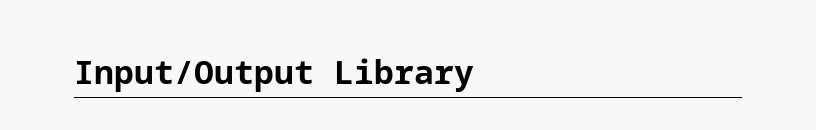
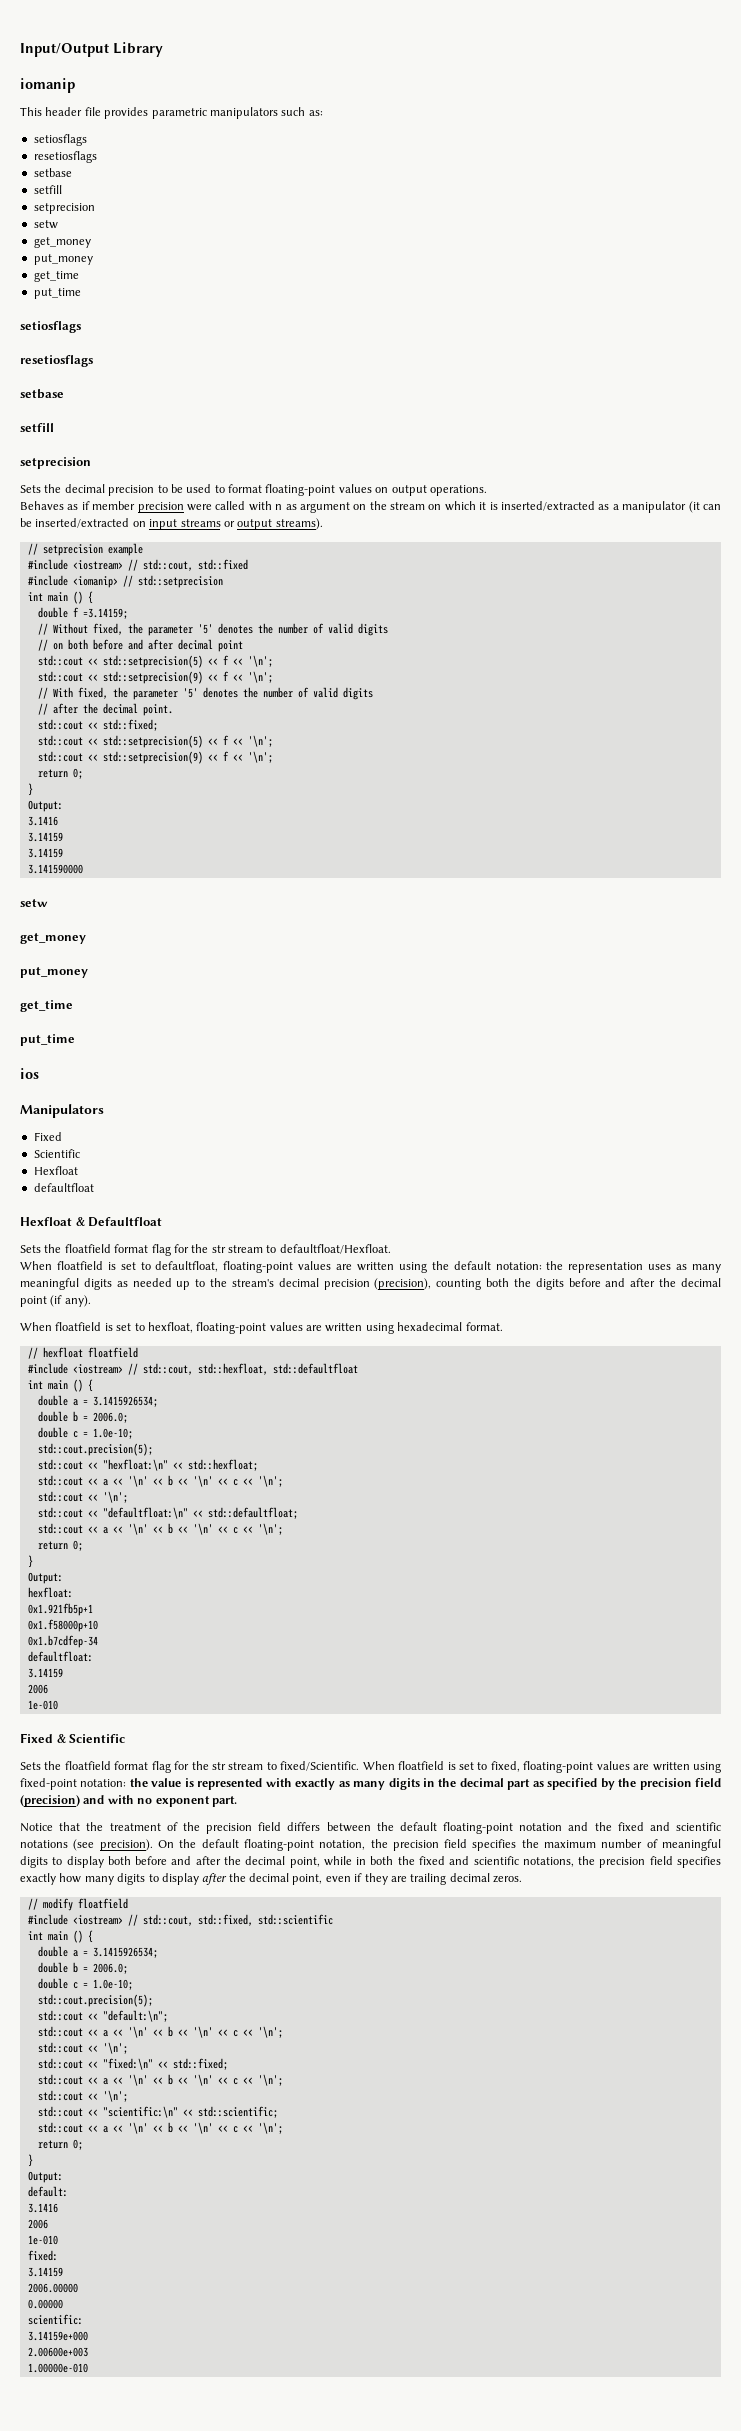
+ iomanip
+ This header file provides parametric manipulators such as:
+ setiosflags
+ resetiosflags
+ setbase
+ setfill
+ setprecision
+ setw
+ get_money
+ put_money
+ get_time
+ put_time
+ setiosflags
+ resetiosflags
+ setbase
+ setfill
+ setprecision
+ Sets the decimal precision to be used to format floating-point values on output operations.
+ Behaves as if member precision were called with n as argument on the stream on which it is inserted/extracted as a manipulator (it can be inserted/extracted on input streams or output streams).
+ // setprecision example
+ #include <iostream> // std::cout, std::fixed
+ #include <iomanip> // std::setprecision
+ int main () {
+ double f =3.14159;
+ // Without fixed, the parameter '5' denotes the number of valid digits
+ // on both before and after decimal point
+ std::cout << std::setprecision(5) << f << '\n';
+ std::cout << std::setprecision(9) << f << '\n';
+ // With fixed, the parameter '5' denotes the number of valid digits
+ // after the decimal point.
+ std::cout << std::fixed;
+ std::cout << std::setprecision(5) << f << '\n';
+ std::cout << std::setprecision(9) << f << '\n';
+ return 0;
+ }
+ Output:
+ 3.1416
+ 3.14159
+ 3.14159
+ 3.141590000
+ setw
+ get_money
+ put_money
+ get_time
+ put_time
+ ios
+ Manipulators
+ Fixed
+ Scientific
+ Hexfloat
+ defaultfloat
+ Hexfloat & Defaultfloat
+ Sets the floatfield format flag for the str stream to defaultfloat/Hexfloat.
+ When floatfield is set to defaultfloat, floating-point values are written using the default notation: the representation uses as many meaningful digits as needed up to the stream's decimal precision (precision), counting both the digits before and after the decimal point (if any).
+ When floatfield is set to hexfloat, floating-point values are written using hexadecimal format.
+ // hexfloat floatfield
+ #include <iostream> // std::cout, std::hexfloat, std::defaultfloat
+ int main () {
+ double a = 3.1415926534;
+ double b = 2006.0;
+ double c = 1.0e-10;
+ std::cout.precision(5);
+ std::cout << "hexfloat:\n" << std::hexfloat;
+ std::cout << a << '\n' << b << '\n' << c << '\n';
+ std::cout << '\n';
+ std::cout << "defaultfloat:\n" << std::defaultfloat;
+ std::cout << a << '\n' << b << '\n' << c << '\n';
+ return 0;
+ }
+ Output:
+ hexfloat:
+ 0x1.921fb5p+1
+ 0x1.f58000p+10
+ 0x1.b7cdfep-34
+ defaultfloat:
+ 3.14159
+ 2006
+ 1e-010
+ Fixed & Scientific
+ Sets the floatfield format flag for the str stream to fixed/Scientific. When floatfield is set to fixed, floating-point values are written using fixed-point notation: the value is represented with exactly as many digits in the decimal part as specified by the precision field (precision) and with no exponent part.
+ Notice that the treatment of the precision field differs between the default floating-point notation and the fixed and scientific notations (see precision). On the default floating-point notation, the precision field specifies the maximum number of meaningful digits to display both before and after the decimal point, while in both the fixed and scientific notations, the precision field specifies exactly how many digits to display after the decimal point, even if they are trailing decimal zeros.
+ // modify floatfield
+ #include <iostream> // std::cout, std::fixed, std::scientific
+ int main () {
+ double a = 3.1415926534;
+ double b = 2006.0;
+ double c = 1.0e-10;
+ std::cout.precision(5);
+ std::cout << "default:\n";
+ std::cout << a << '\n' << b << '\n' << c << '\n';
+ std::cout << '\n';
+ std::cout << "fixed:\n" << std::fixed;
+ std::cout << a << '\n' << b << '\n' << c << '\n';
+ std::cout << '\n';
+ std::cout << "scientific:\n" << std::scientific;
+ std::cout << a << '\n' << b << '\n' << c << '\n';
+ return 0;
+ }
+ Output:
+ default:
+ 3.1416
+ 2006
+ 1e-010
+ fixed:
+ 3.14159
+ 2006.00000
+ 0.00000
+ scientific:
+ 3.14159e+000
+ 2.00600e+003
+ 1.00000e-010

